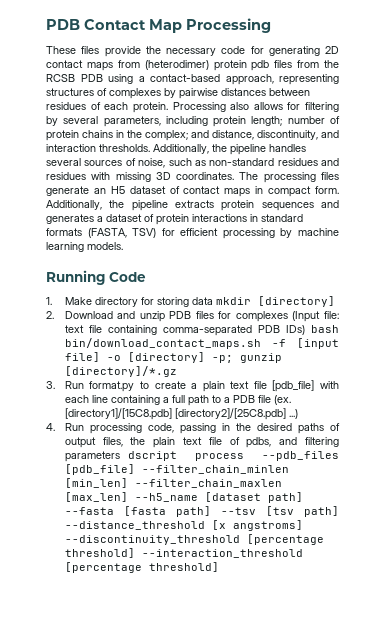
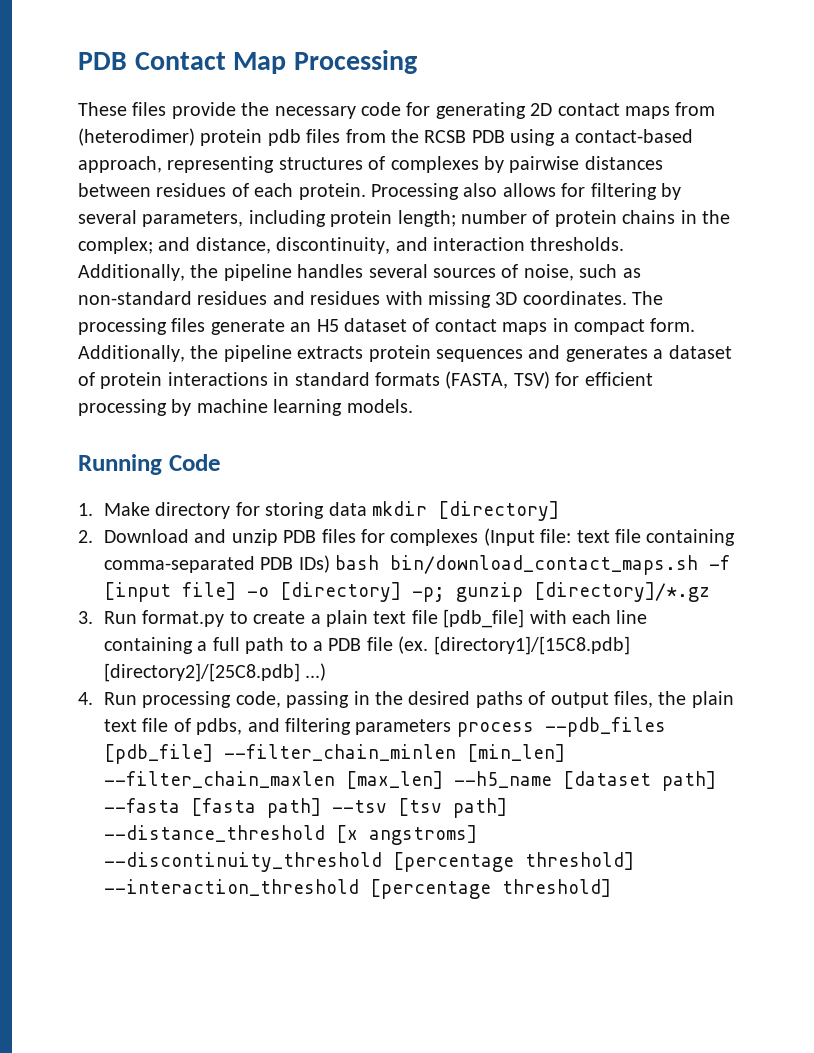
- 4. Run processing code, passing in the desired paths of output files, the plain text file of pdbs, and filtering parameters dscript process --pdb_files [pdb_file] --filter_chain_minlen [min_len] --filter_chain_maxlen [max_len] --h5_name [dataset path] --fasta [fasta path] --tsv [tsv path] --distance_threshold [x angstroms] --discontinuity_threshold [percentage threshold] --interaction_threshold [percentage threshold]
+ 4. Run processing code, passing in the desired paths of output files, the plain text file of pdbs, and filtering parameters process --pdb_files [pdb_file] --filter_chain_minlen [min_len] --filter_chain_maxlen [max_len] --h5_name [dataset path] --fasta [fasta path] --tsv [tsv path] --distance_threshold [x angstroms] --discontinuity_threshold [percentage threshold] --interaction_threshold [percentage threshold]

